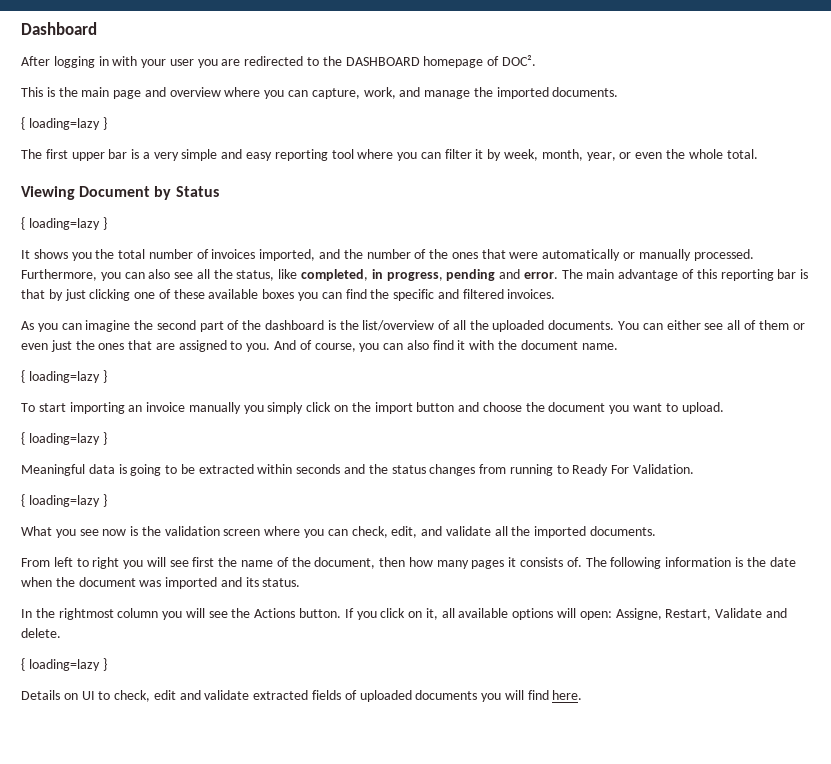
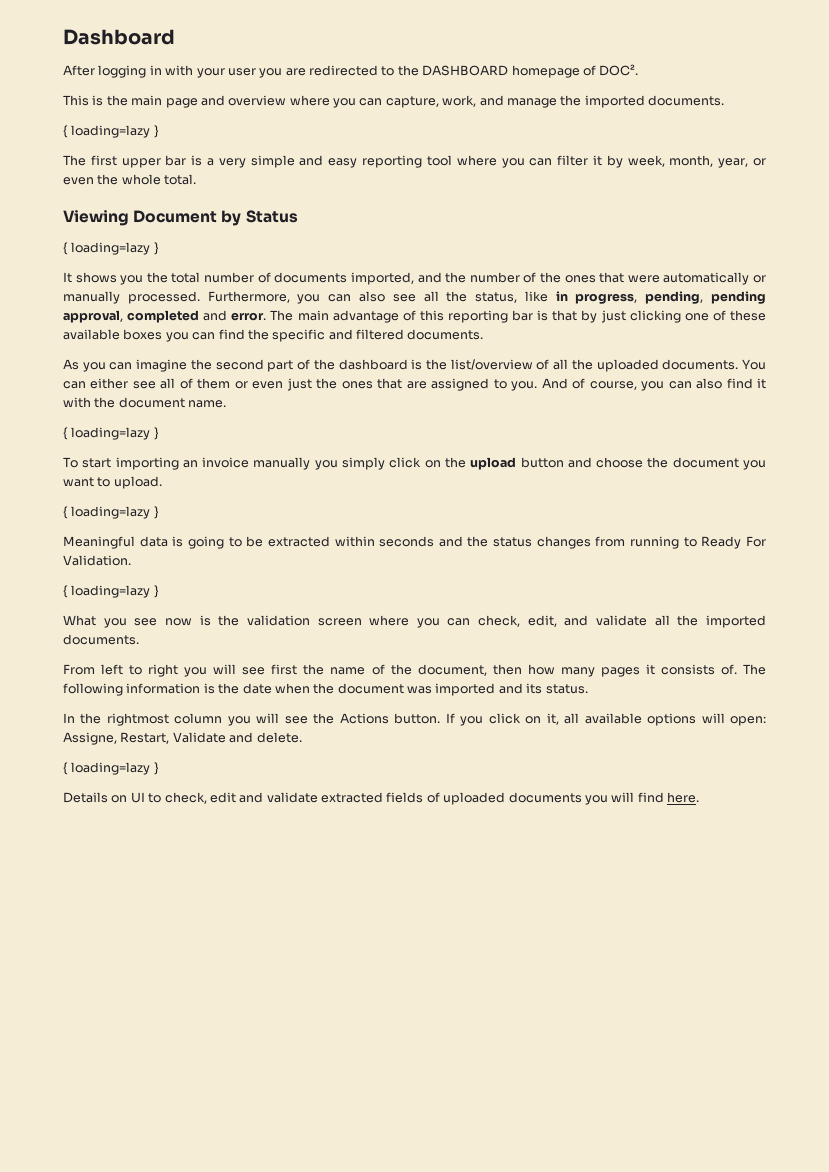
- It shows you the total number of invoices imported, and the number of the ones that were automatically or manually processed.
+ It shows you the total number of documents imported, and the number of the ones that were automatically or manually processed.
- Furthermore, you can also see all the status, like completed, in progress, pending and error.
+ Furthermore, you can also see all the status, like in progress, pending, pending approval, completed and error.
- The main advantage of this reporting bar is that by just clicking one of these available boxes you can find the specific and filtered invoices.
+ The main advantage of this reporting bar is that by just clicking one of these available boxes you can find the specific and filtered documents.
- To start importing an invoice manually you simply click on the import button and choose the document you want to upload.
+ To start importing an invoice manually you simply click on the upload button and choose the document you want to upload.

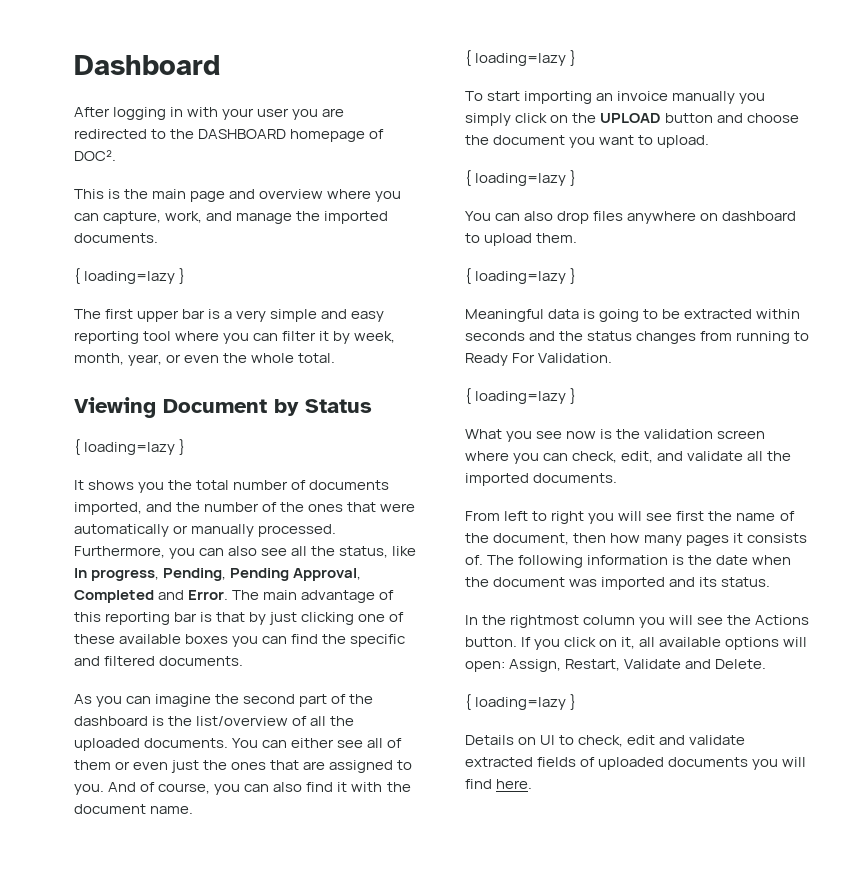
- Furthermore, you can also see all the status, like in progress, pending, pending approval, completed and error.
+ Furthermore, you can also see all the status, like In progress, Pending, Pending Approval, Completed and Error.
- To start importing an invoice manually you simply click on the upload button and choose the document you want to upload.
+ To start importing an invoice manually you simply click on the UPLOAD button and choose the document you want to upload.
+ You can also drop files anywhere on dashboard to upload them.
+ { loading=lazy }
- If you click on it, all available options will open: Assigne, Restart, Validate and delete.
+ If you click on it, all available options will open: Assign, Restart, Validate and Delete.

